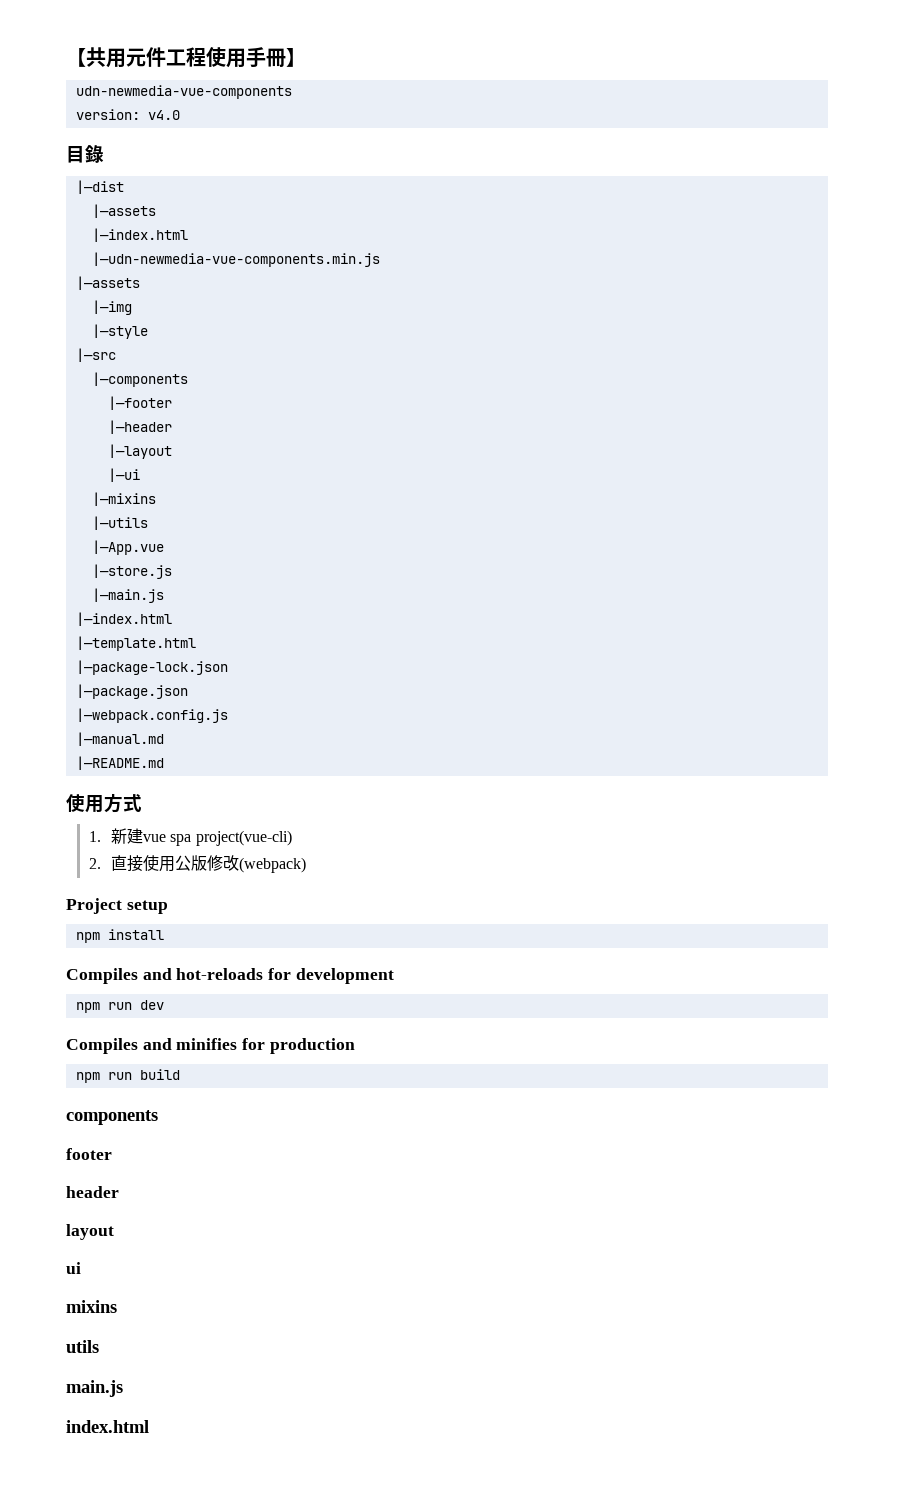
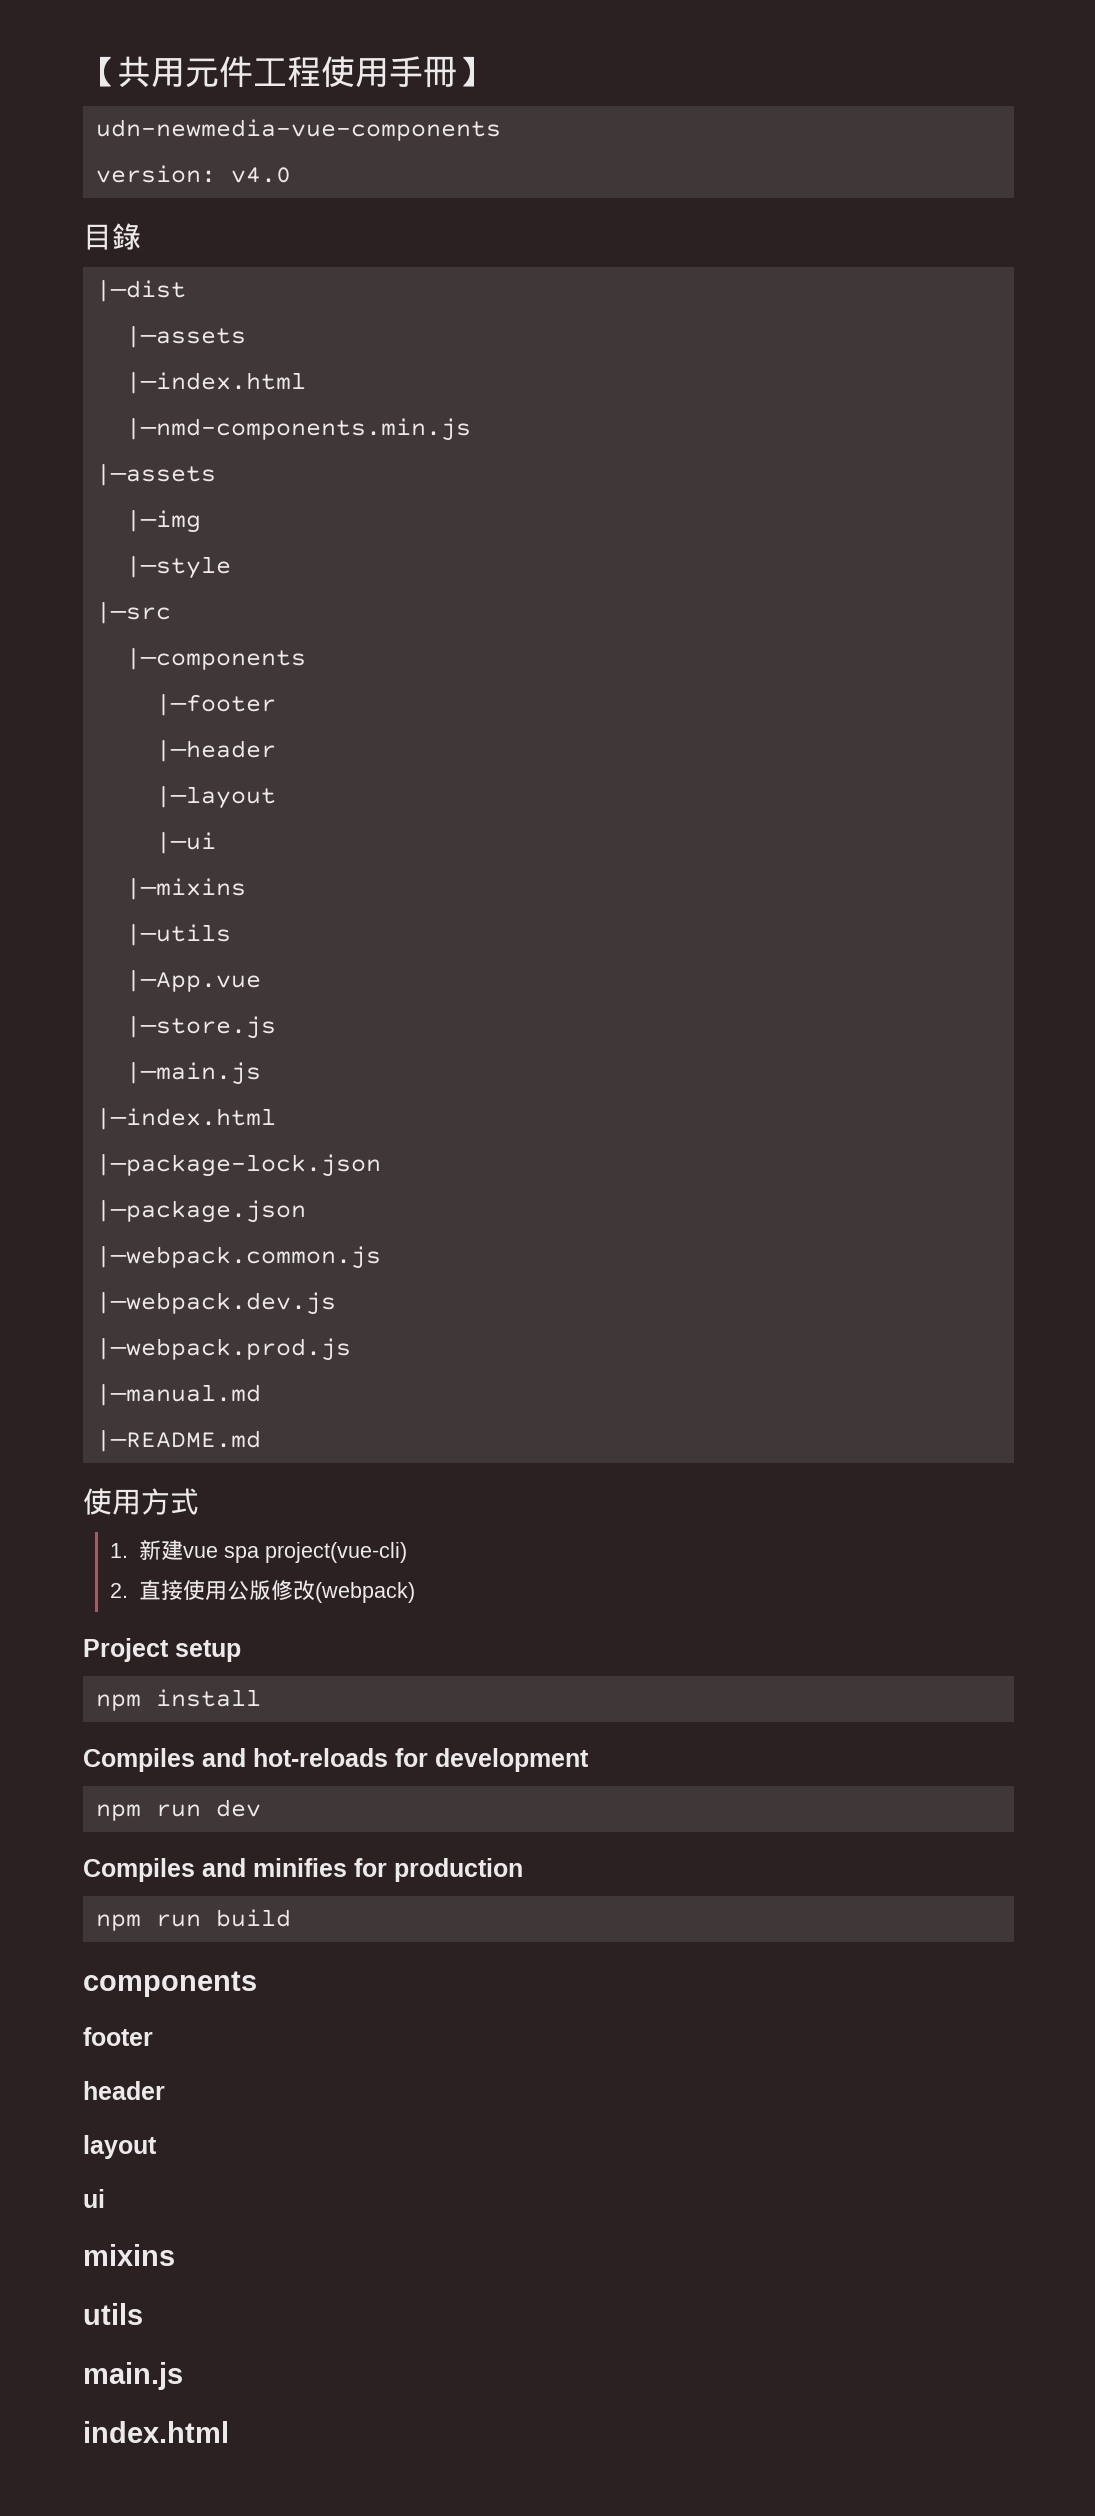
- |—udn-newmedia-vue-components.min.js
+ |—nmd-components.min.js
- |—template.html
- |—webpack.config.js
+ |—webpack.common.js
+ |—webpack.dev.js
+ |—webpack.prod.js

